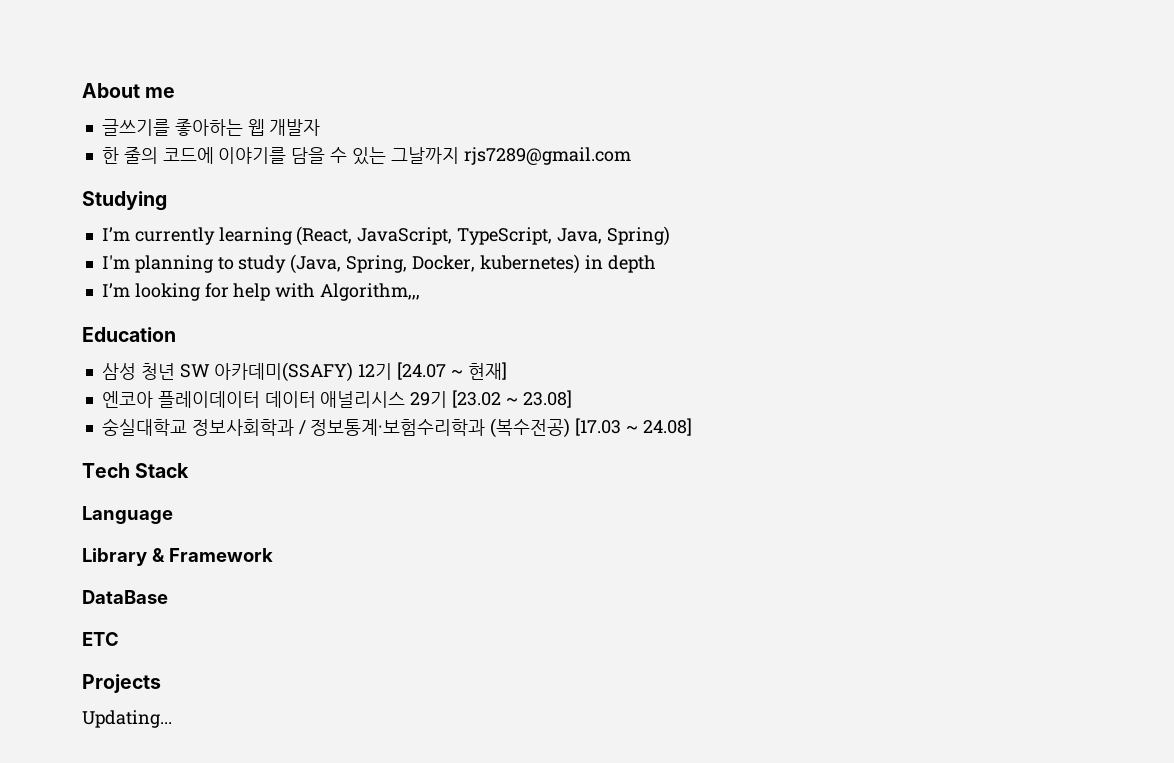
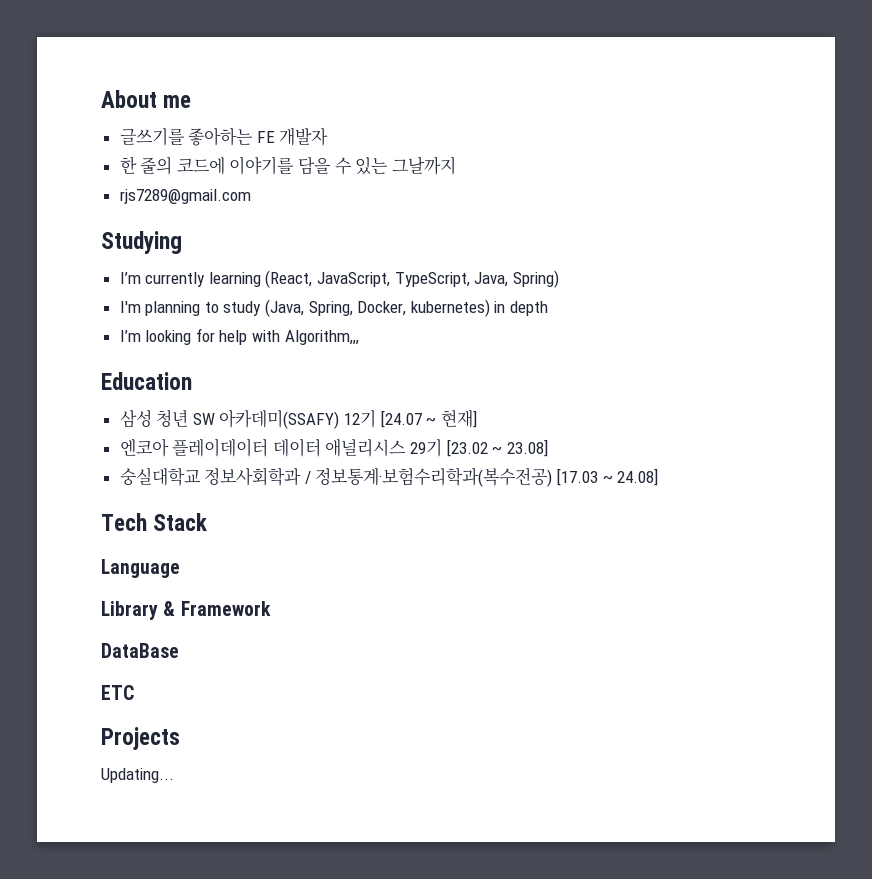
- 글쓰기를 좋아하는 웹 개발자
+ 글쓰기를 좋아하는 FE 개발자
- 한 줄의 코드에 이야기를 담을 수 있는 그날까지 rjs7289@gmail.com
+ 한 줄의 코드에 이야기를 담을 수 있는 그날까지
+ rjs7289@gmail.com
- 숭실대학교 정보사회학과 / 정보통계·보험수리학과 (복수전공) [17.03 ~ 24.08]
+ 숭실대학교 정보사회학과 / 정보통계·보험수리학과(복수전공) [17.03 ~ 24.08]

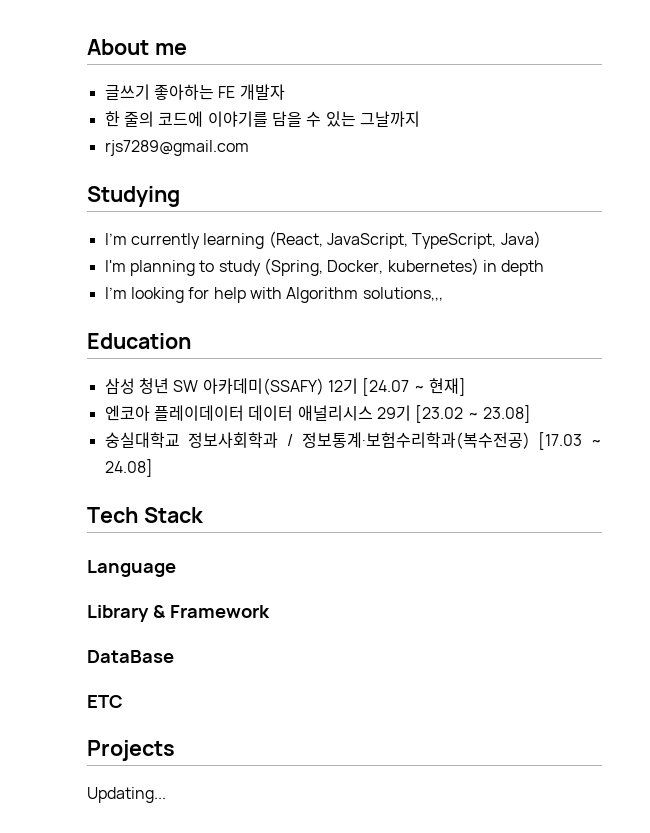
- 글쓰기를 좋아하는 FE 개발자
+ 글쓰기 좋아하는 FE 개발자
- I’m currently learning (React, JavaScript, TypeScript, Java, Spring)
+ I’m currently learning (React, JavaScript, TypeScript, Java)
- I'm planning to study (Java, Spring, Docker, kubernetes) in depth
+ I'm planning to study (Spring, Docker, kubernetes) in depth
- I’m looking for help with Algorithm,,,
+ I’m looking for help with Algorithm solutions,,,

